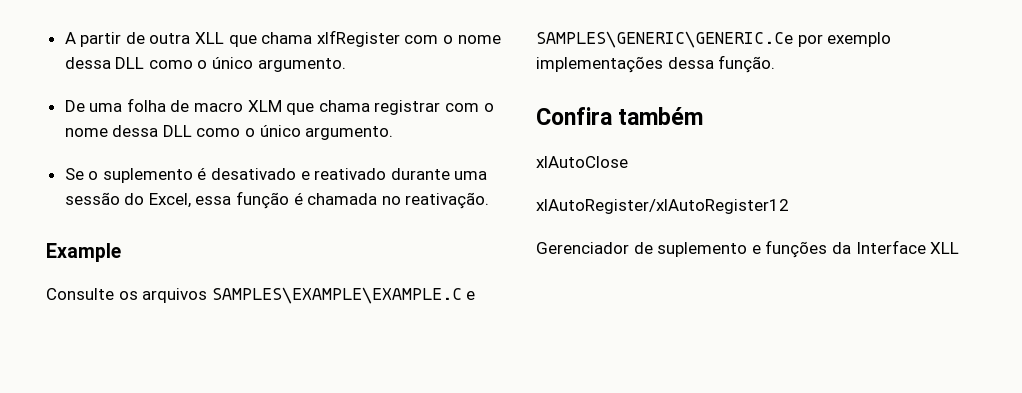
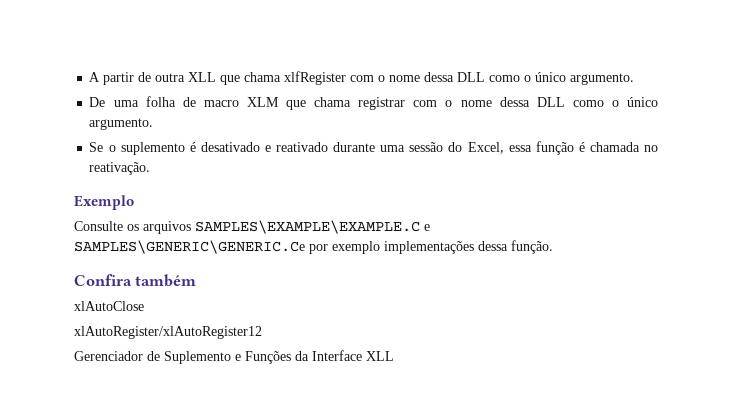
- Example
+ Exemplo
- Gerenciador de suplemento e funções da Interface XLL
+ Gerenciador de Suplemento e Funções da Interface XLL

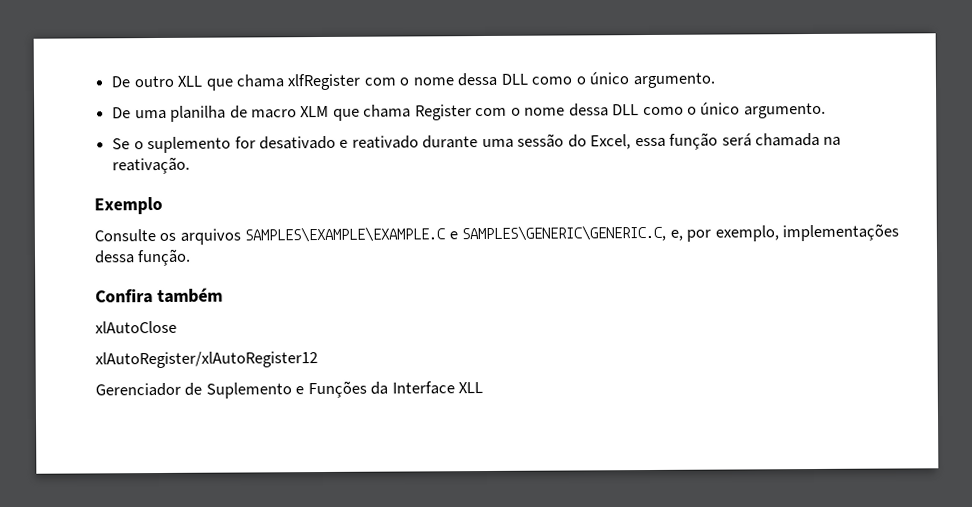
- A partir de outra XLL que chama xlfRegister com o nome dessa DLL como o único argumento.
+ De outro XLL que chama xlfRegister com o nome dessa DLL como o único argumento.
- De uma folha de macro XLM que chama registrar com o nome dessa DLL como o único argumento.
+ De uma planilha de macro XLM que chama Register com o nome dessa DLL como o único argumento.
- Se o suplemento é desativado e reativado durante uma sessão do Excel, essa função é chamada no reativação.
+ Se o suplemento for desativado e reativado durante uma sessão do Excel, essa função será chamada na reativação.
- Consulte os arquivos SAMPLES\EXAMPLE\EXAMPLE.C e SAMPLES\GENERIC\GENERIC.Ce por exemplo implementações dessa função.
+ Consulte os arquivos SAMPLES\EXAMPLE\EXAMPLE.C e SAMPLES\GENERIC\GENERIC.C, e, por exemplo, implementações dessa função.

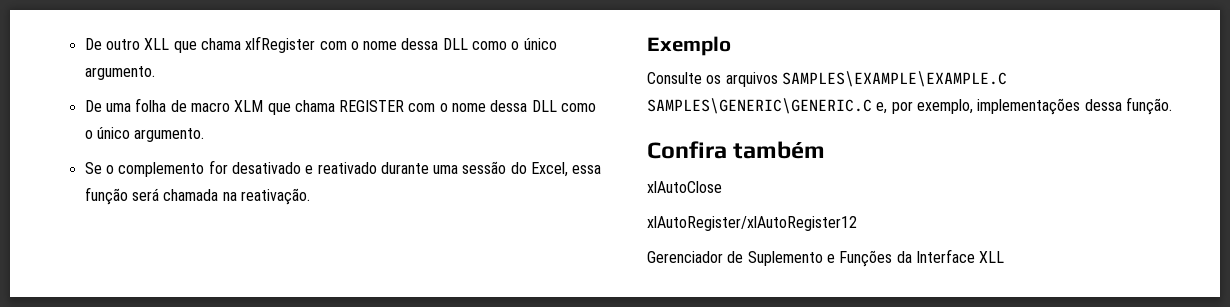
- De uma planilha de macro XLM que chama Register com o nome dessa DLL como o único argumento.
+ De uma folha de macro XLM que chama REGISTER com o nome dessa DLL como o único argumento.
- Se o suplemento for desativado e reativado durante uma sessão do Excel, essa função será chamada na reativação.
+ Se o complemento for desativado e reativado durante uma sessão do Excel, essa função será chamada na reativação.
- Consulte os arquivos SAMPLES\EXAMPLE\EXAMPLE.C e SAMPLES\GENERIC\GENERIC.C, e, por exemplo, implementações dessa função.
+ Consulte os arquivos SAMPLES\EXAMPLE\EXAMPLE.C SAMPLES\GENERIC\GENERIC.C e, por exemplo, implementações dessa função.

